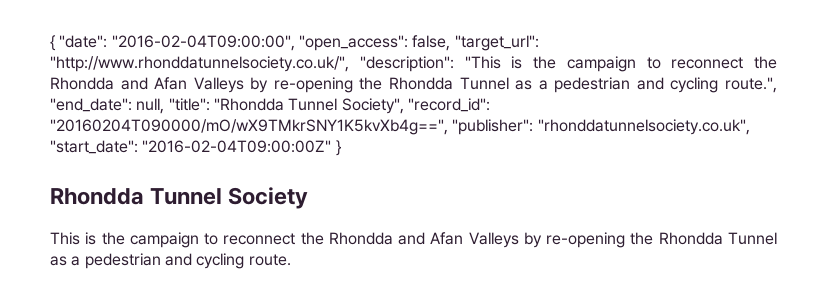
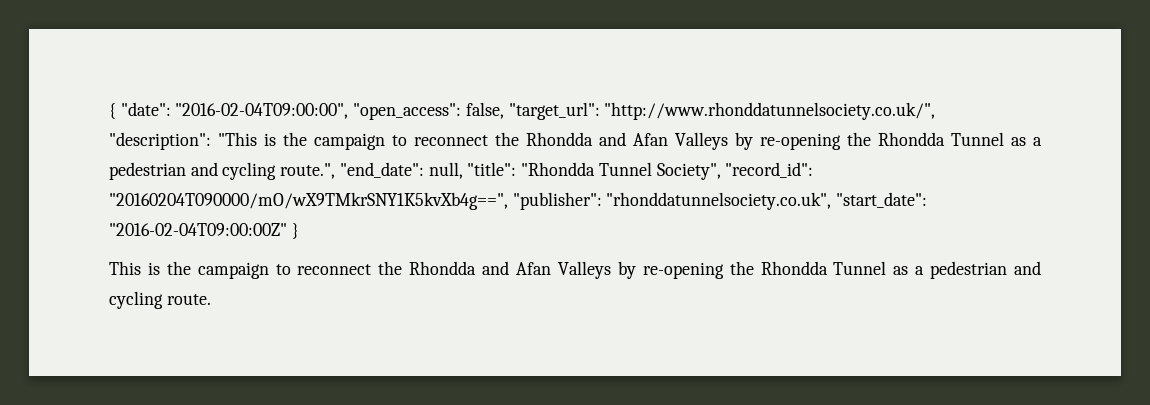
- Rhondda Tunnel Society

